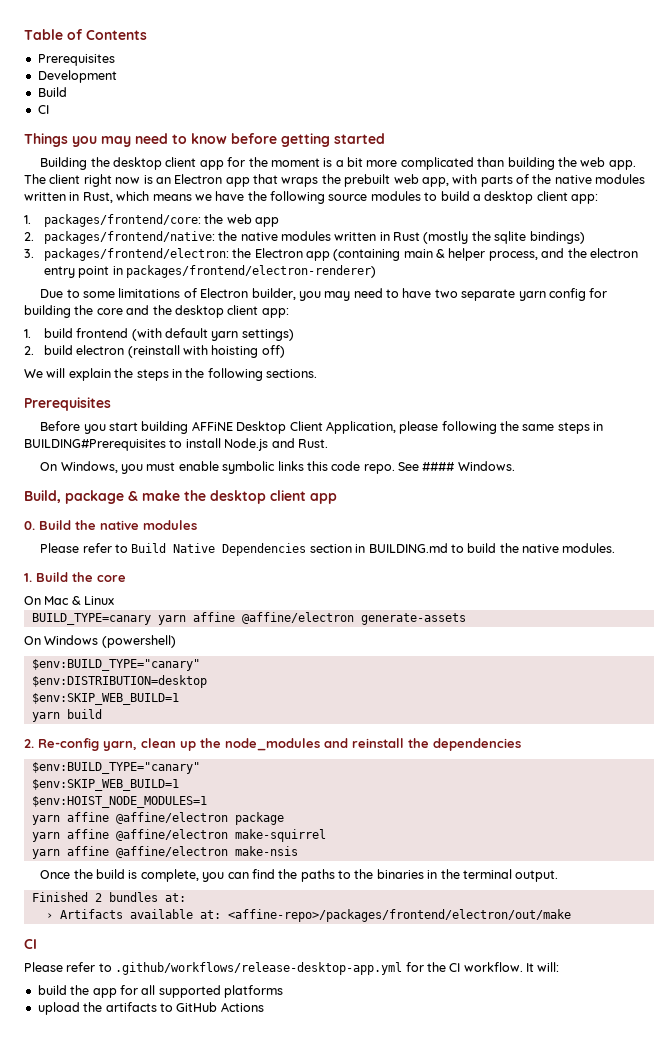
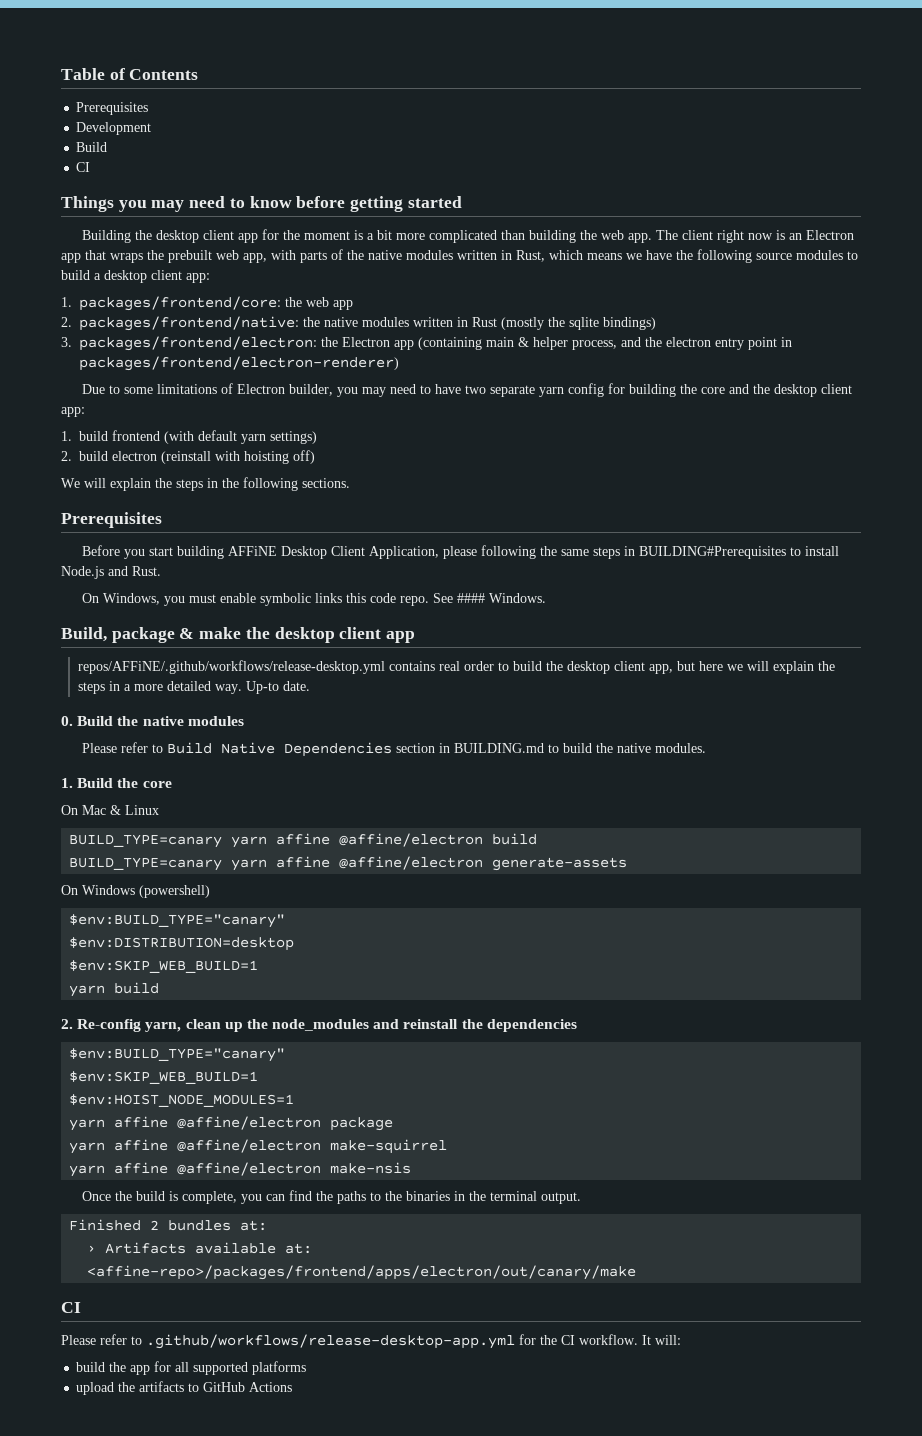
+ repos/AFFiNE/.github/workflows/release-desktop.yml contains real order to build the desktop client app, but here we will explain the steps in a more detailed way. Up-to date.
+ BUILD_TYPE=canary yarn affine @affine/electron build
- › Artifacts available at: <affine-repo>/packages/frontend/electron/out/make
+ › Artifacts available at: <affine-repo>/packages/frontend/apps/electron/out/canary/make

